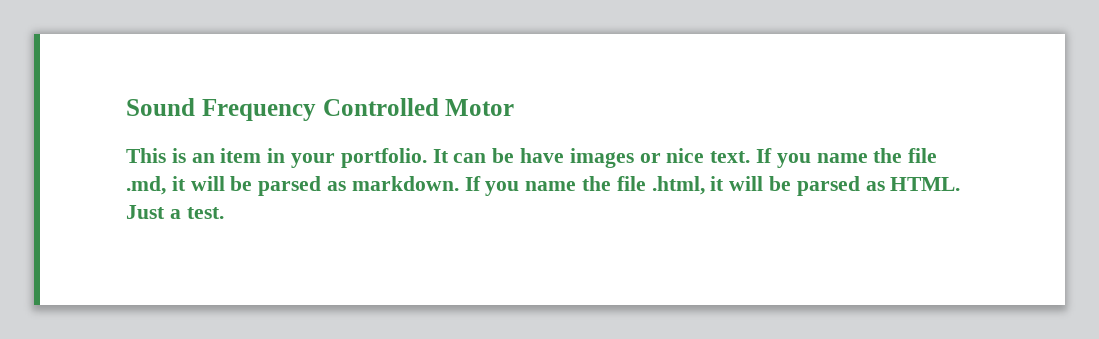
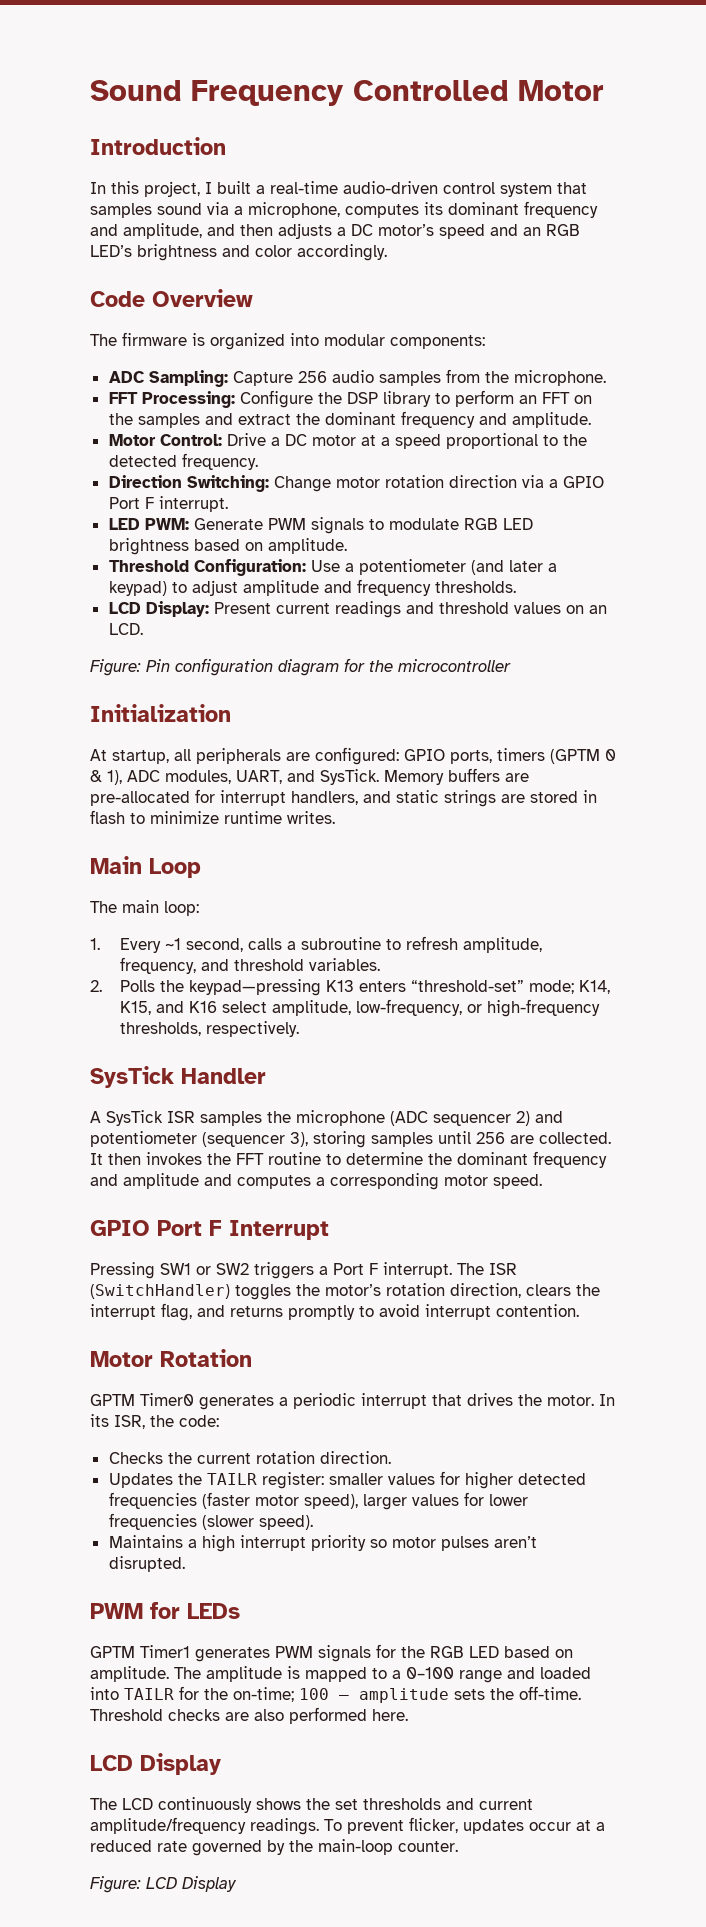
- This is an item in your portfolio. It can be have images or nice text. If you name the file .md, it will be parsed as markdown. If you name the file .html, it will be parsed as HTML. Just a test.
+ Introduction
+ In this project, I built a real-time audio-driven control system that samples sound via a microphone, computes its dominant frequency and amplitude, and then adjusts a DC motor’s speed and an RGB LED’s brightness and color accordingly.
+ Code Overview
+ The firmware is organized into modular components:
+ ADC Sampling: Capture 256 audio samples from the microphone.
+ FFT Processing: Configure the DSP library to perform an FFT on the samples and extract the dominant frequency and amplitude.
+ Motor Control: Drive a DC motor at a speed proportional to the detected frequency.
+ Direction Switching: Change motor rotation direction via a GPIO Port F interrupt.
+ LED PWM: Generate PWM signals to modulate RGB LED brightness based on amplitude.
+ Threshold Configuration: Use a potentiometer (and later a keypad) to adjust amplitude and frequency thresholds.
+ LCD Display: Present current readings and threshold values on an LCD.
+ Figure: Pin configuration diagram for the microcontroller
+ Initialization
+ At startup, all peripherals are configured: GPIO ports, timers (GPTM 0 & 1), ADC modules, UART, and SysTick. Memory buffers are pre-allocated for interrupt handlers, and static strings are stored in flash to minimize runtime writes.
+ Main Loop
+ The main loop:
+ 1. Every ~1 second, calls a subroutine to refresh amplitude, frequency, and threshold variables.
+ 2. Polls the keypad—pressing K13 enters “threshold-set” mode; K14, K15, and K16 select amplitude, low-frequency, or high-frequency thresholds, respectively.
+ SysTick Handler
+ A SysTick ISR samples the microphone (ADC sequencer 2) and potentiometer (sequencer 3), storing samples until 256 are collected. It then invokes the FFT routine to determine the dominant frequency and amplitude and computes a corresponding motor speed.
+ GPIO Port F Interrupt
+ Pressing SW1 or SW2 triggers a Port F interrupt. The ISR (SwitchHandler) toggles the motor’s rotation direction, clears the interrupt flag, and returns promptly to avoid interrupt contention.
+ Motor Rotation
+ GPTM Timer0 generates a periodic interrupt that drives the motor. In its ISR, the code:
+ Checks the current rotation direction.
+ Updates the TAILR register: smaller values for higher detected frequencies (faster motor speed), larger values for lower frequencies (slower speed).
+ Maintains a high interrupt priority so motor pulses aren’t disrupted.
+ PWM for LEDs
+ GPTM Timer1 generates PWM signals for the RGB LED based on amplitude. The amplitude is mapped to a 0–100 range and loaded into TAILR for the on-time; 100 – amplitude sets the off-time. Threshold checks are also performed here.
+ LCD Display
+ The LCD continuously shows the set thresholds and current amplitude/frequency readings. To prevent flicker, updates occur at a reduced rate governed by the main-loop counter.
+ Figure: LCD Display

